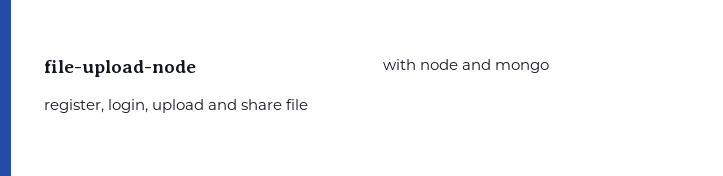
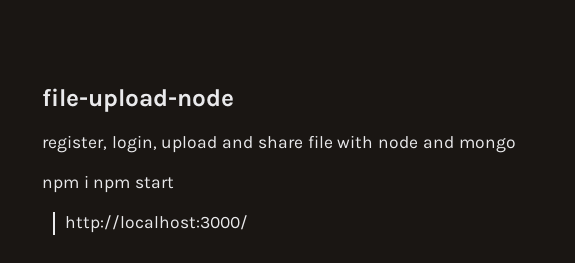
+ npm i npm start
+ http://localhost:3000/

